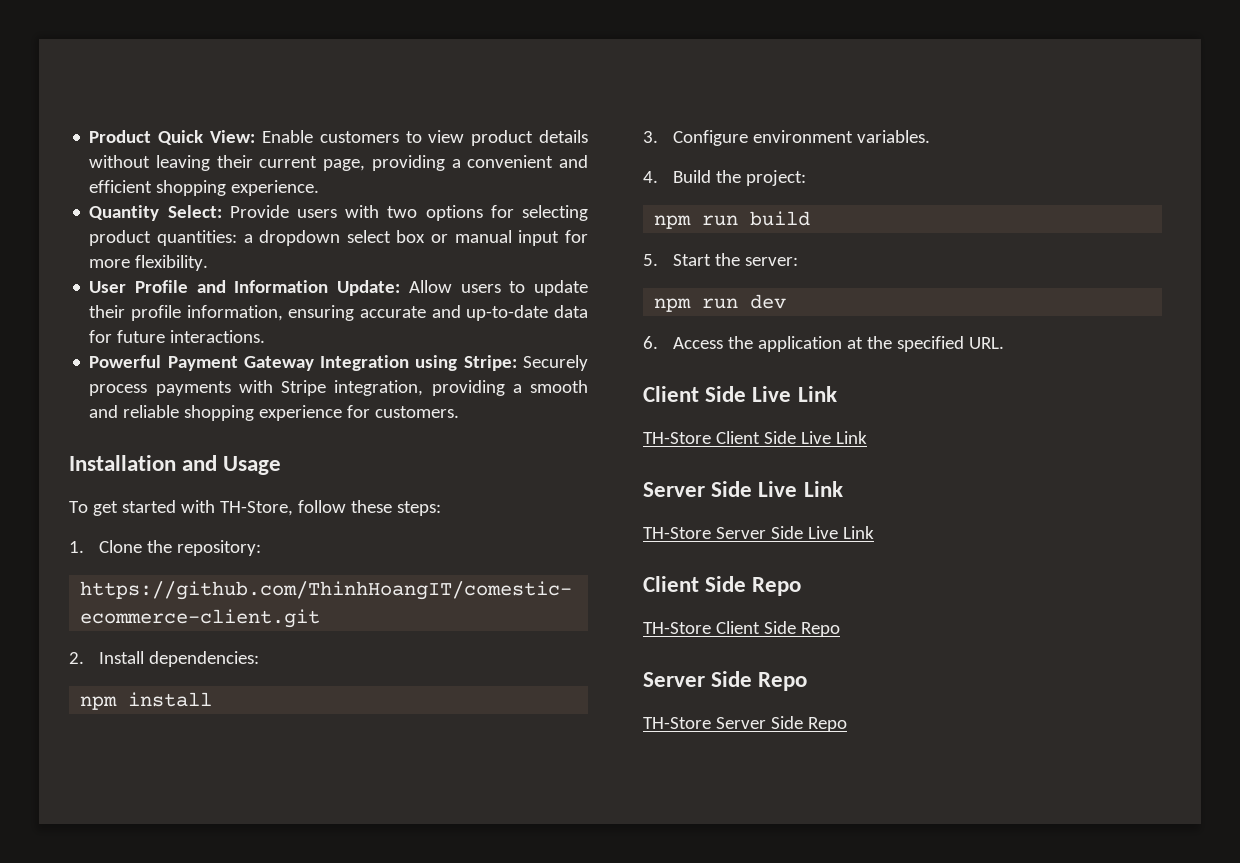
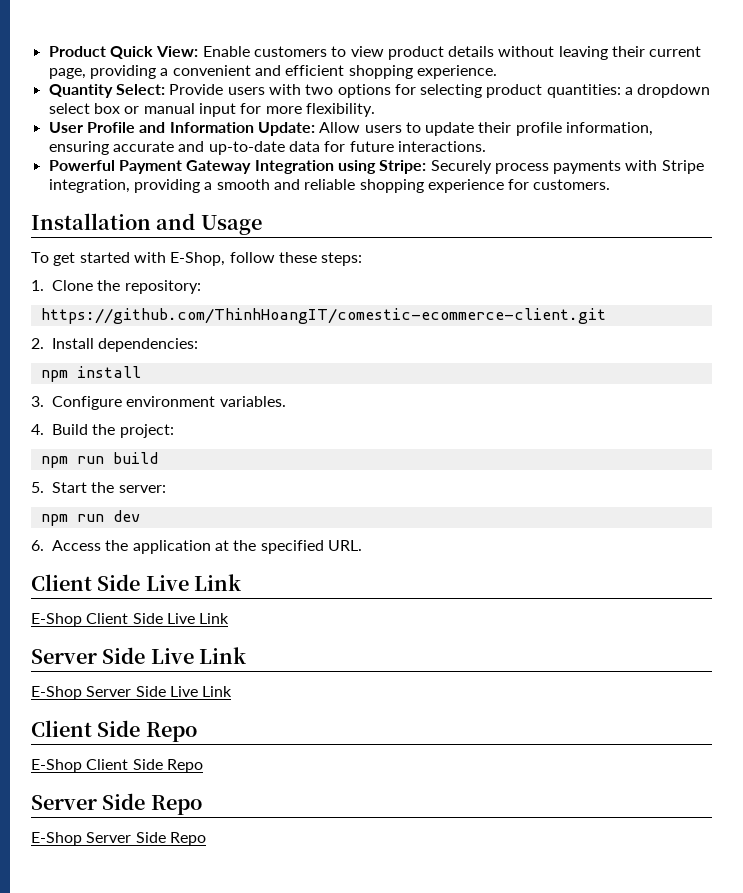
- To get started with TH-Store, follow these steps:
+ To get started with E-Shop, follow these steps:
- TH-Store Client Side Live Link
+ E-Shop Client Side Live Link
- TH-Store Server Side Live Link
+ E-Shop Server Side Live Link
- TH-Store Client Side Repo
+ E-Shop Client Side Repo
- TH-Store Server Side Repo
+ E-Shop Server Side Repo

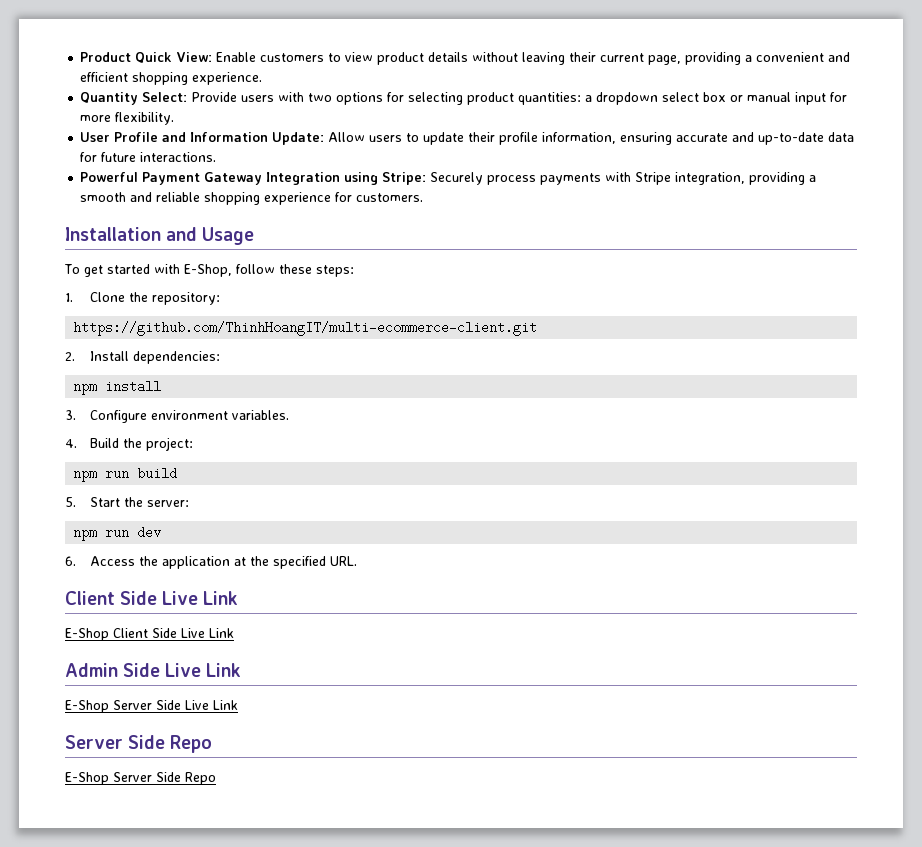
- https://github.com/ThinhHoangIT/comestic-ecommerce-client.git
+ https://github.com/ThinhHoangIT/multi-ecommerce-client.git
  E-Shop Client Side Live Link
- Server Side Live Link
+ Admin Side Live Link
  E-Shop Server Side Live Link
- Client Side Repo
- E-Shop Client Side Repo

